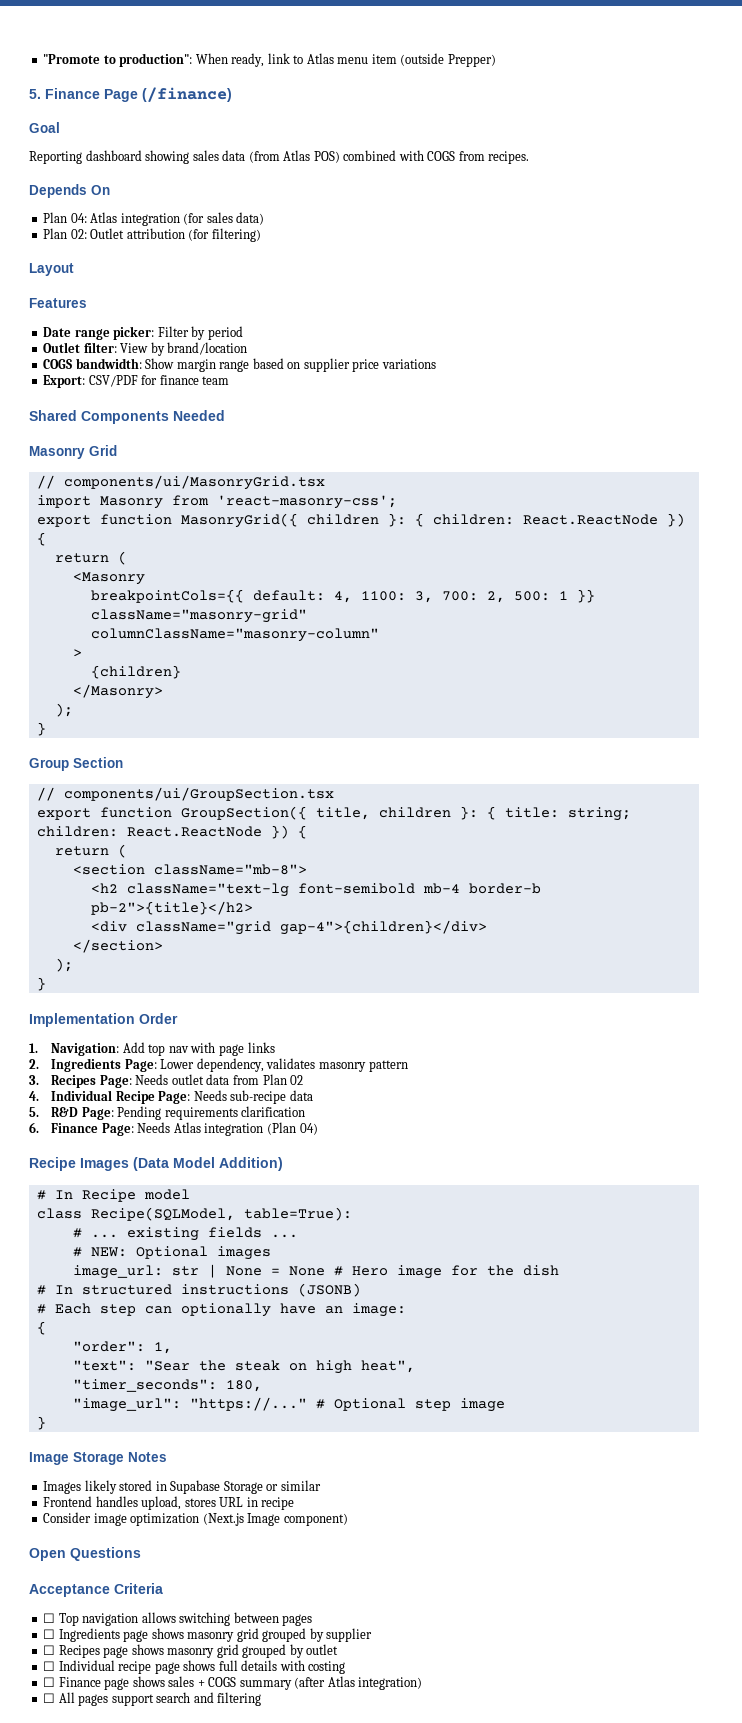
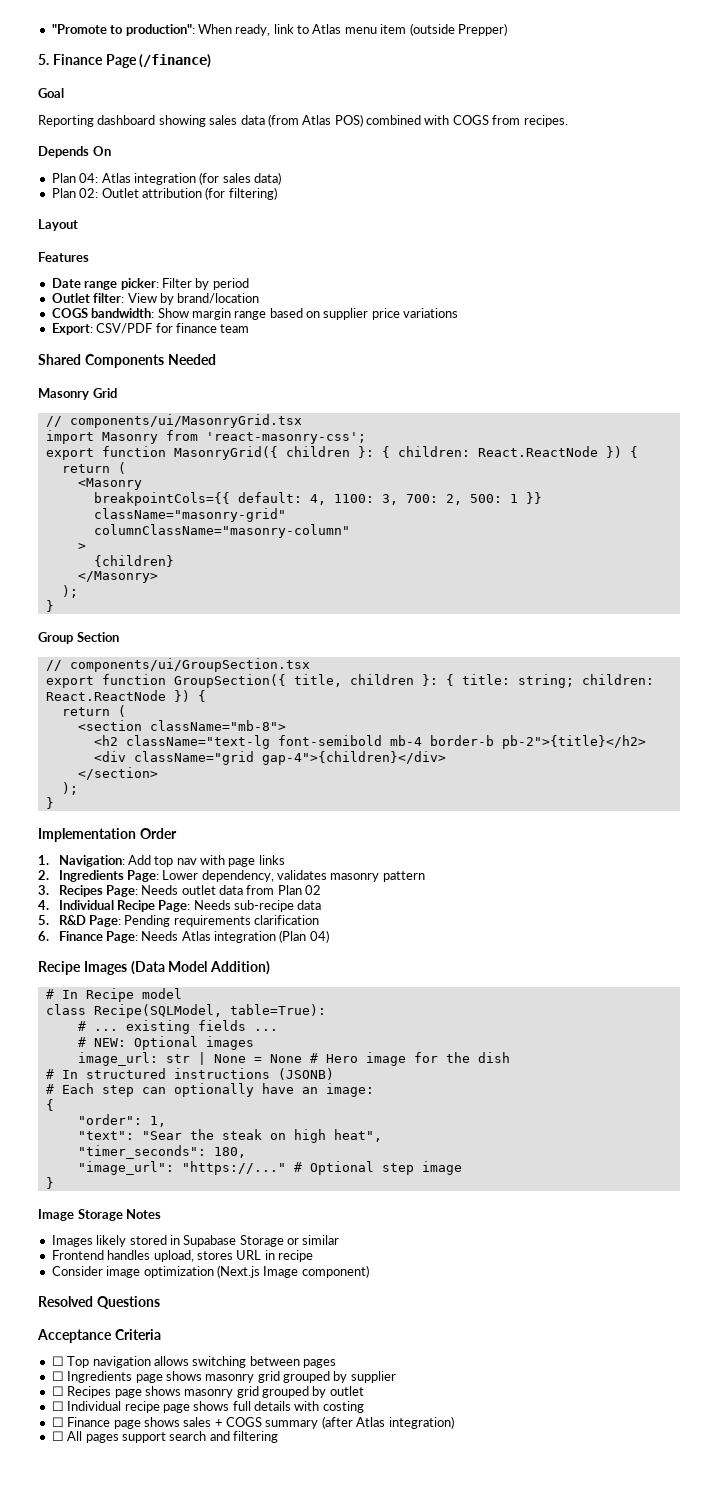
- Open Questions
+ Resolved Questions

